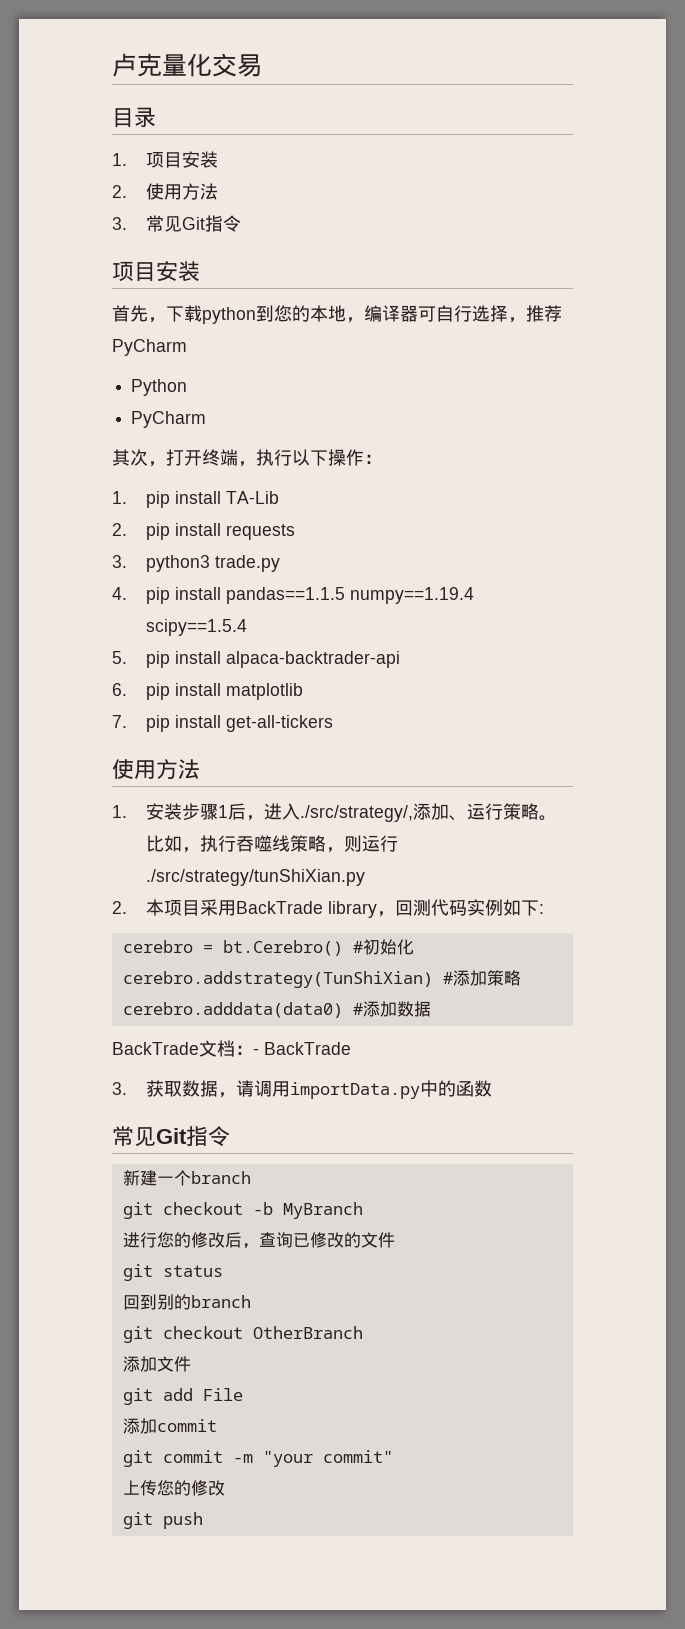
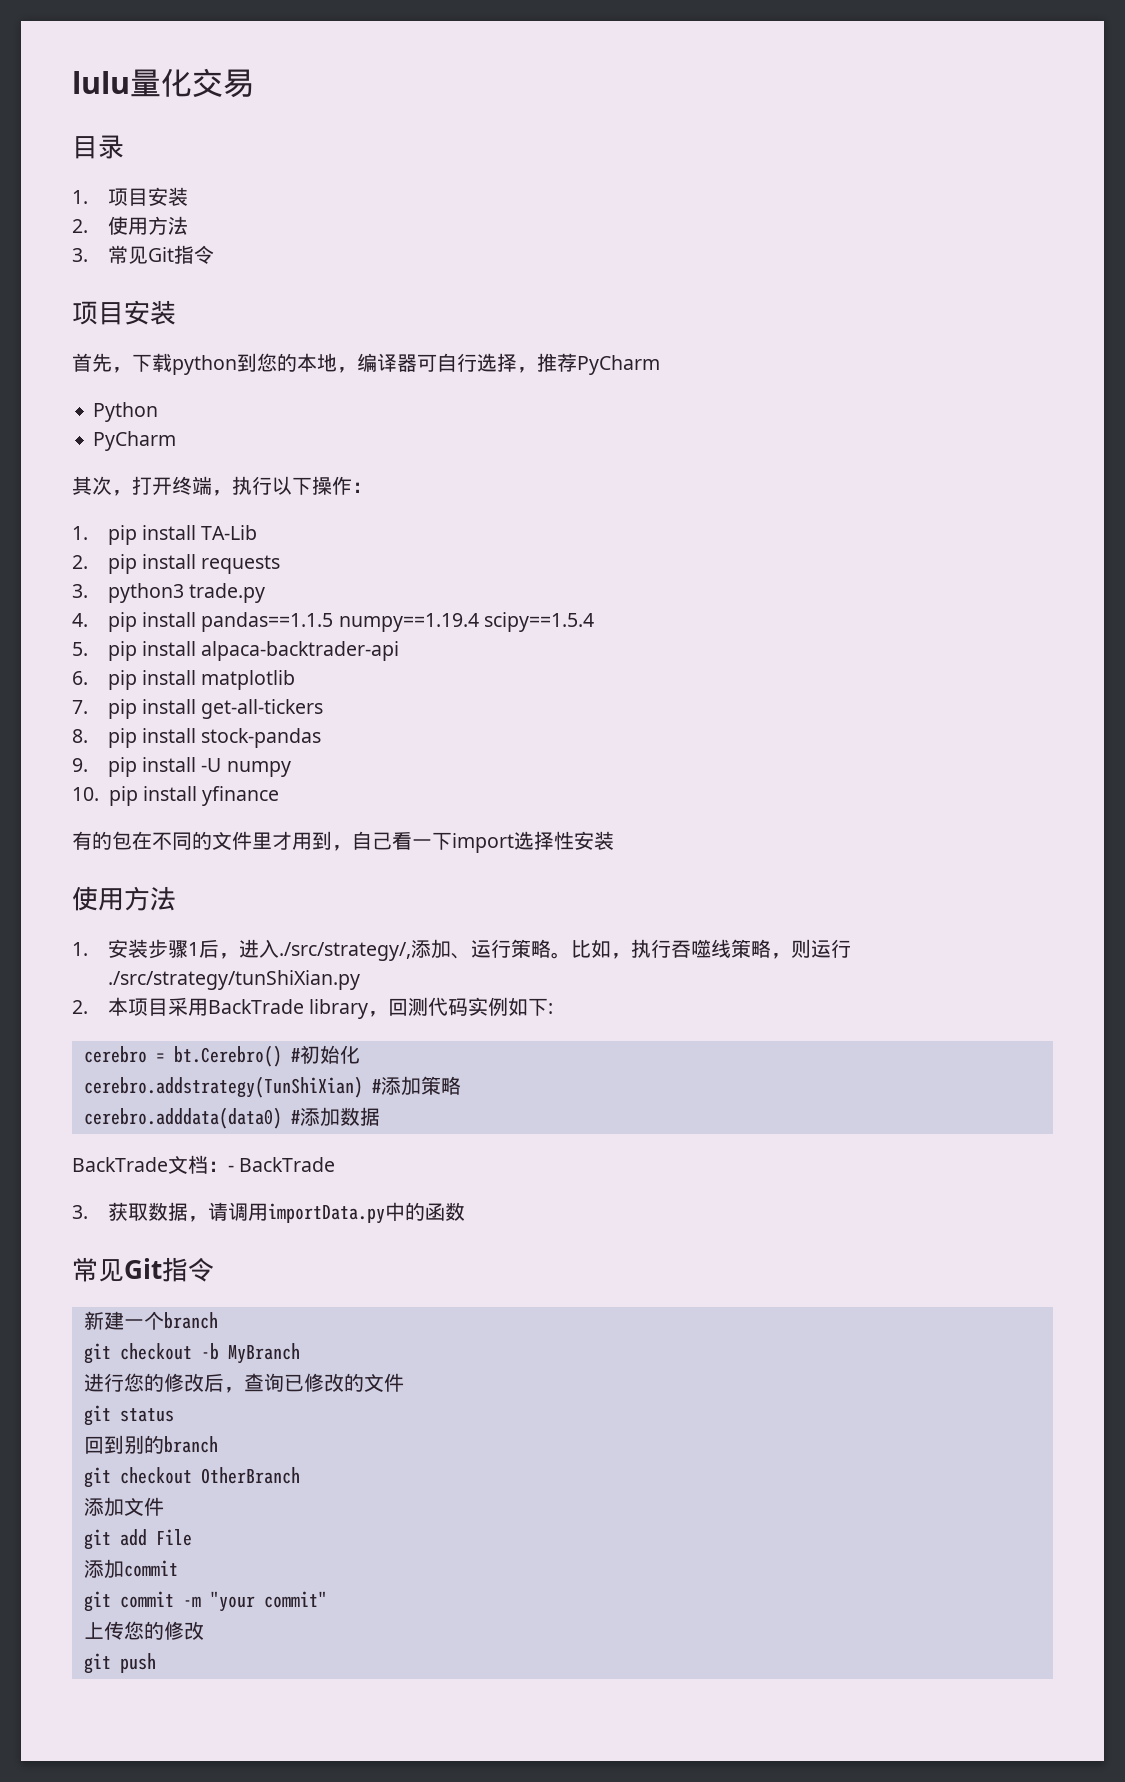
- 卢克量化交易
+ lulu量化交易
+ 8. pip install stock-pandas
+ 9. pip install -U numpy
+ 10. pip install yfinance
+ 有的包在不同的文件里才用到，自己看一下import选择性安装

